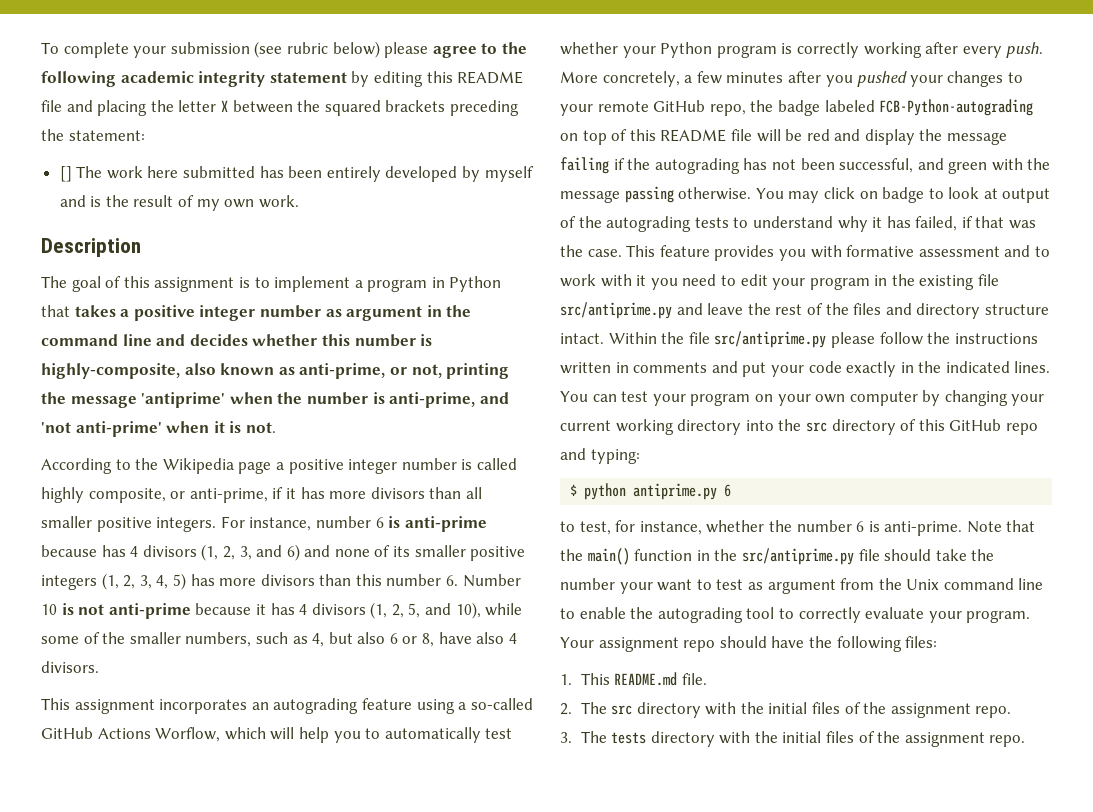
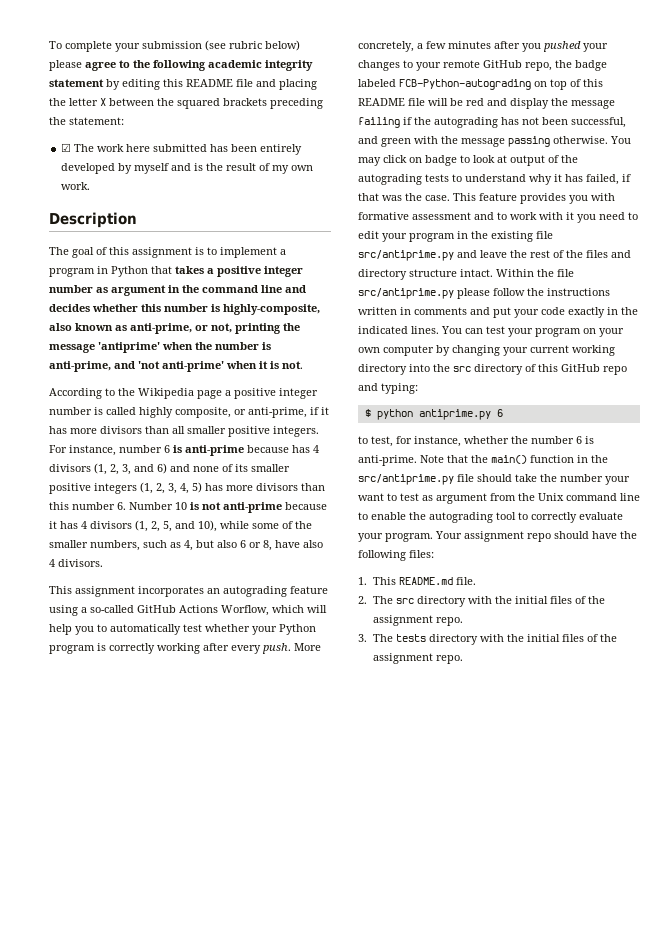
- [] The work here submitted has been entirely developed by myself and is the result of my own work.
+ ☑ The work here submitted has been entirely developed by myself and is the result of my own work.

